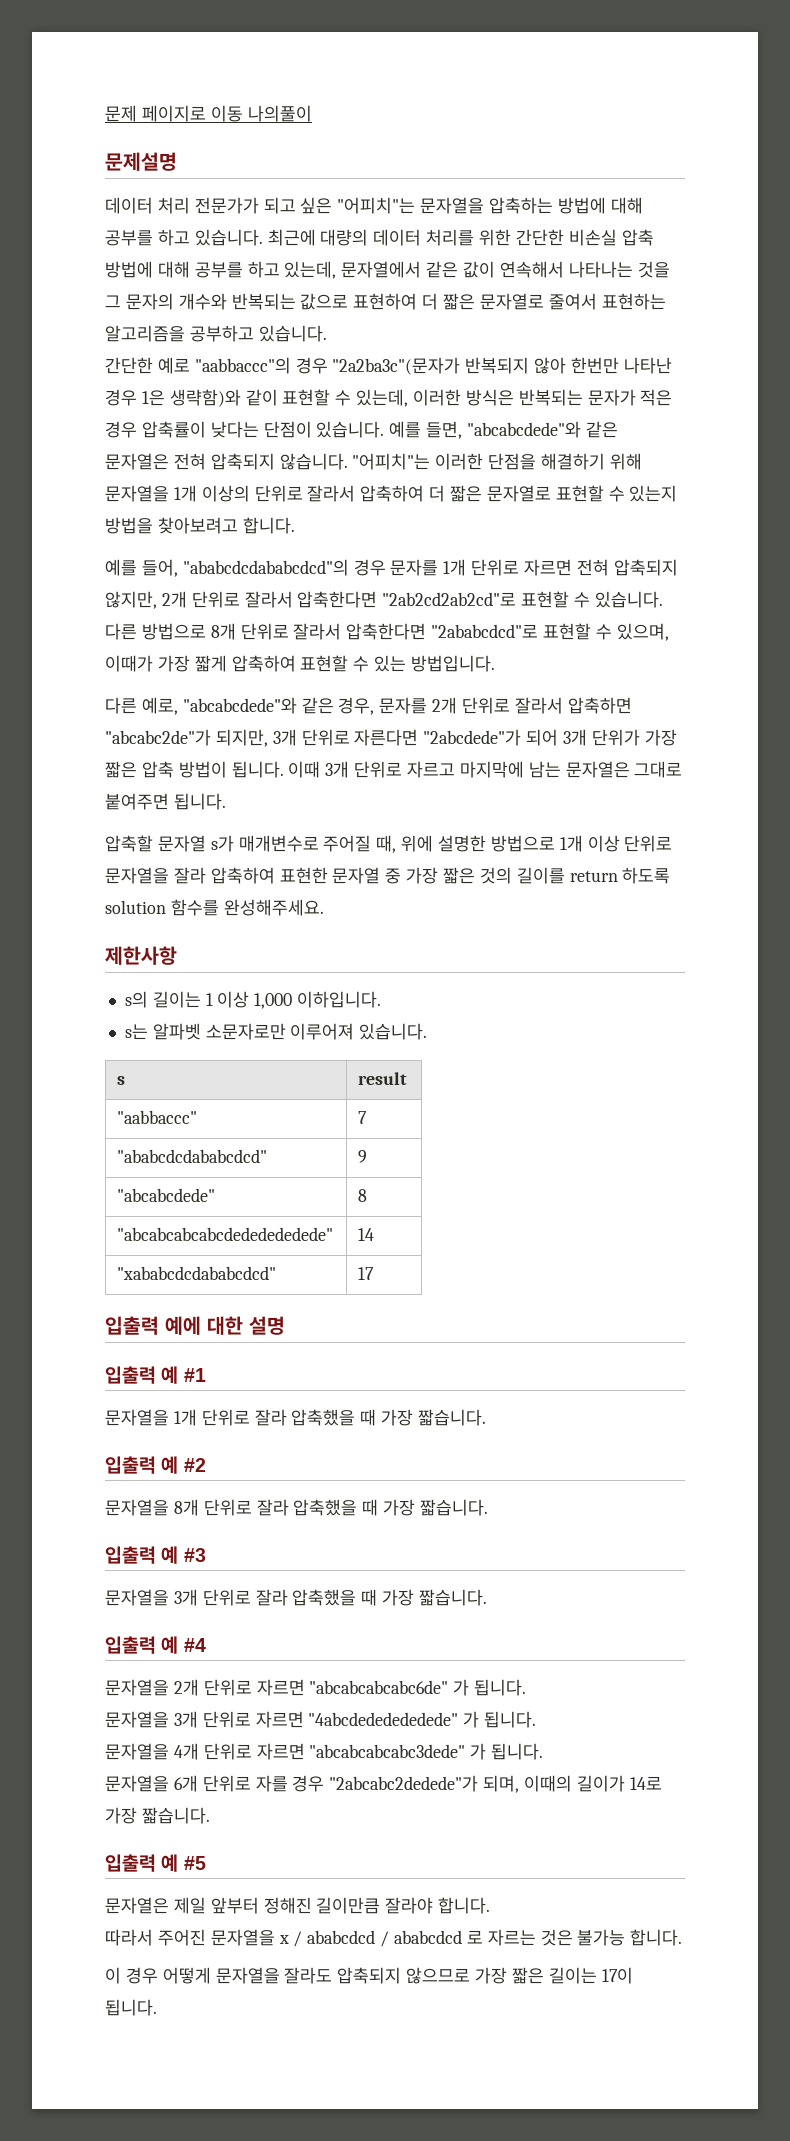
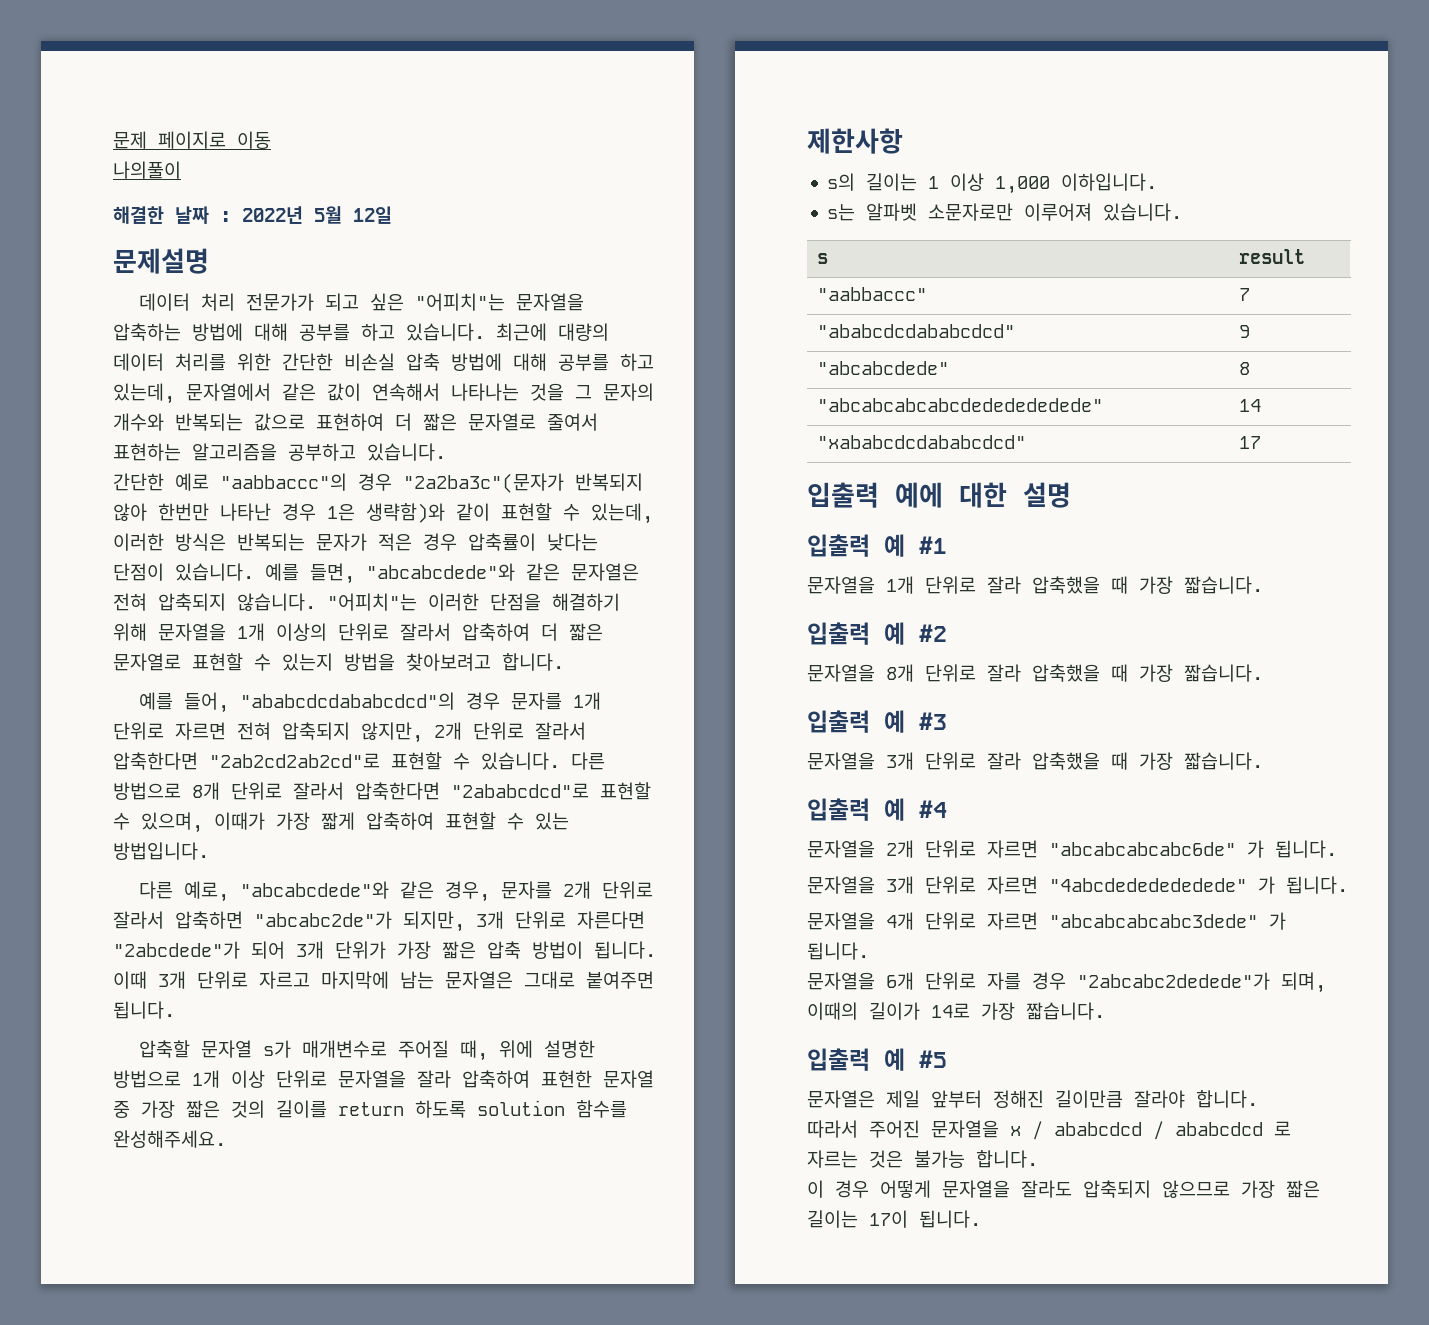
- 문제 페이지로 이동 나의풀이
+ 문제 페이지로 이동
+ 나의풀이
+ 해결한 날짜 : 2022년 5월 12일

